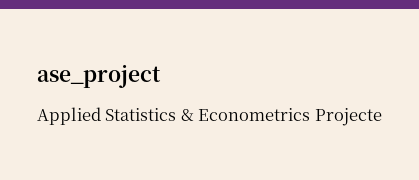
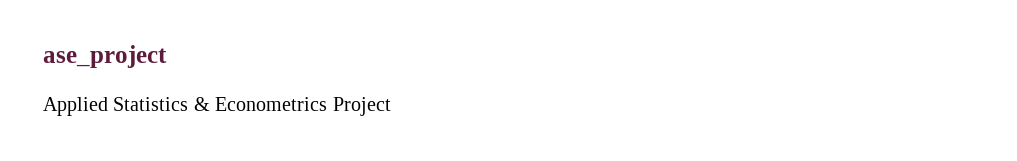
- Applied Statistics & Econometrics Projecte
+ Applied Statistics & Econometrics Project

